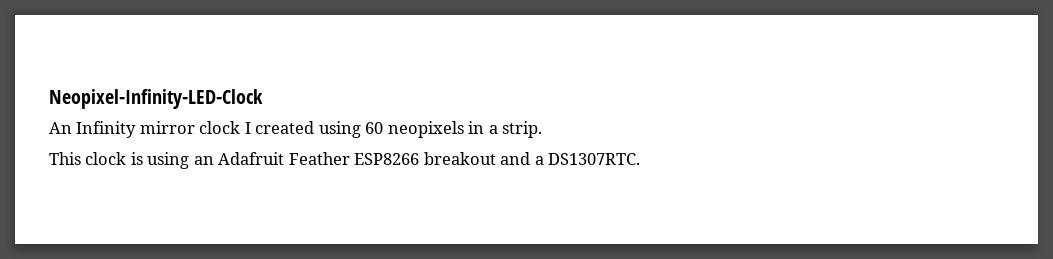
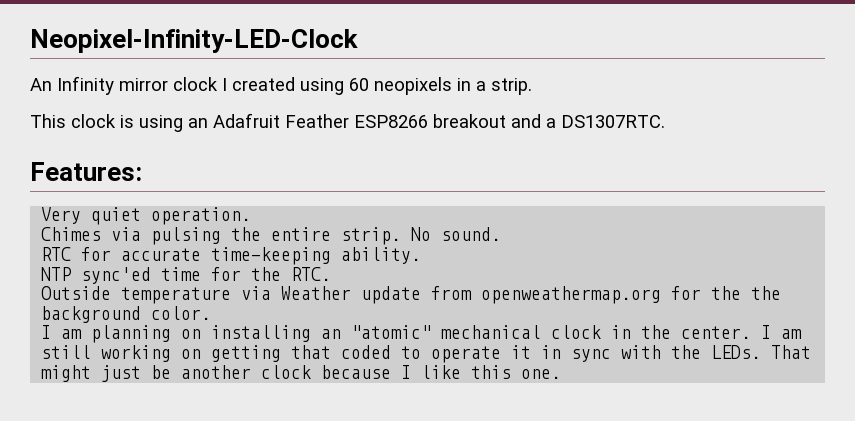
+ Features:
+ Very quiet operation.
+ Chimes via pulsing the entire strip. No sound.
+ RTC for accurate time-keeping ability.
+ NTP sync'ed time for the RTC.
+ Outside temperature via Weather update from openweathermap.org for the the background color.
+ I am planning on installing an "atomic" mechanical clock in the center. I am still working on getting that coded to operate it in sync with the LEDs. That might just be another clock because I like this one.

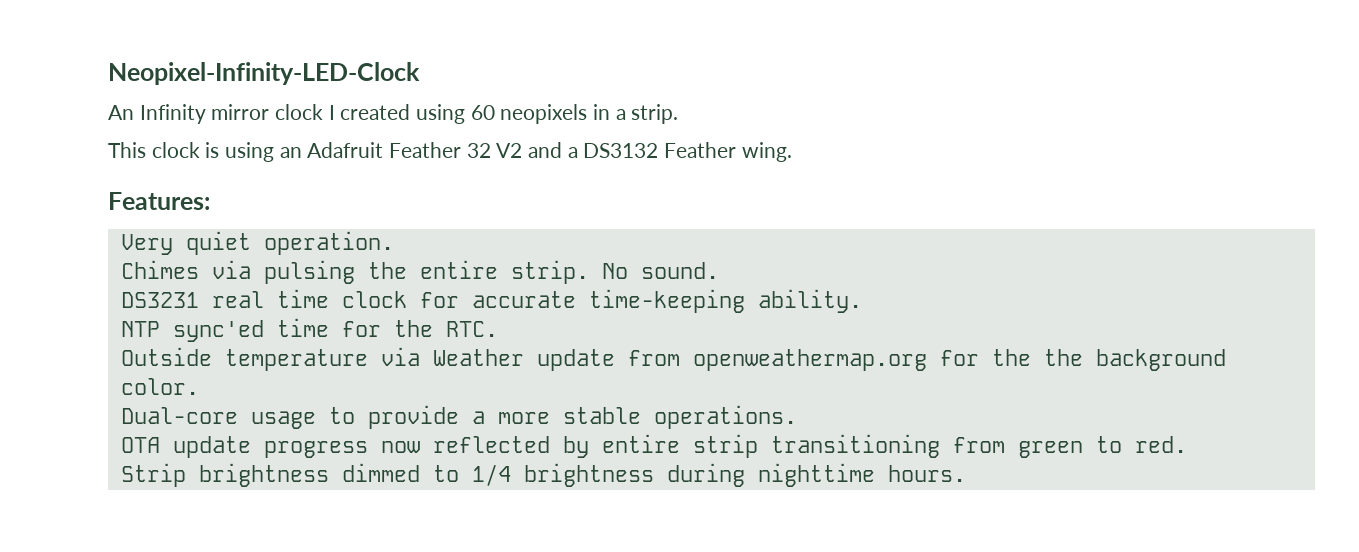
- This clock is using an Adafruit Feather ESP8266 breakout and a DS1307RTC.
+ This clock is using an Adafruit Feather 32 V2 and a DS3132 Feather wing.
- RTC for accurate time-keeping ability.
+ DS3231 real time clock for accurate time-keeping ability.
- I am planning on installing an "atomic" mechanical clock in the center. I am still working on getting that coded to operate it in sync with the LEDs. That might just be another clock because I like this one.
+ Dual-core usage to provide a more stable operations.
+ OTA update progress now reflected by entire strip transitioning from green to red.
+ Strip brightness dimmed to 1/4 brightness during nighttime hours.

